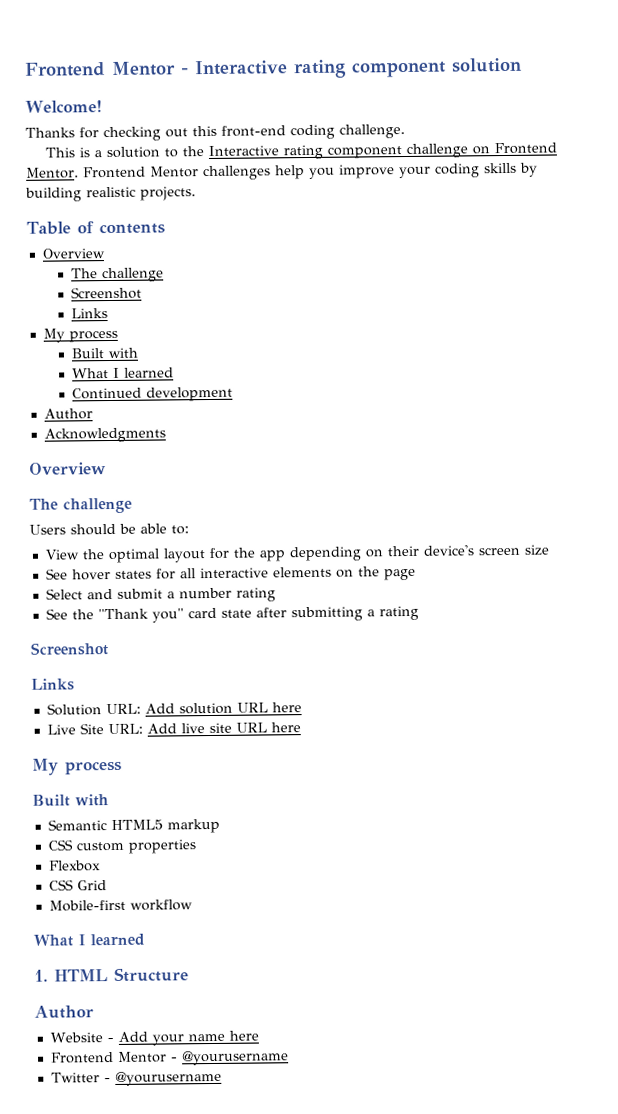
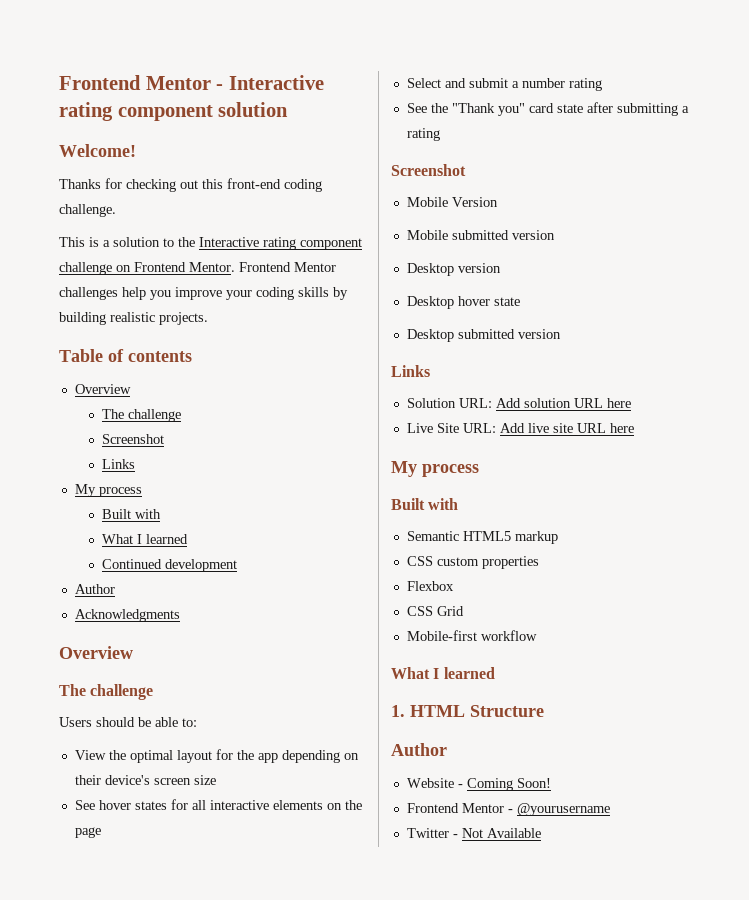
+ Mobile Version
+ Mobile submitted version
+ Desktop version
+ Desktop hover state
+ Desktop submitted version
- Website - Add your name here
+ Website - Coming Soon!
- Twitter - @yourusername
+ Twitter - Not Available

